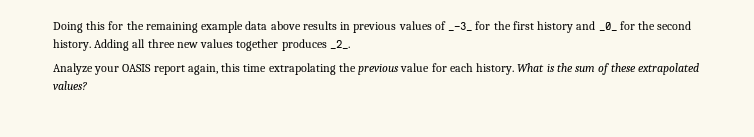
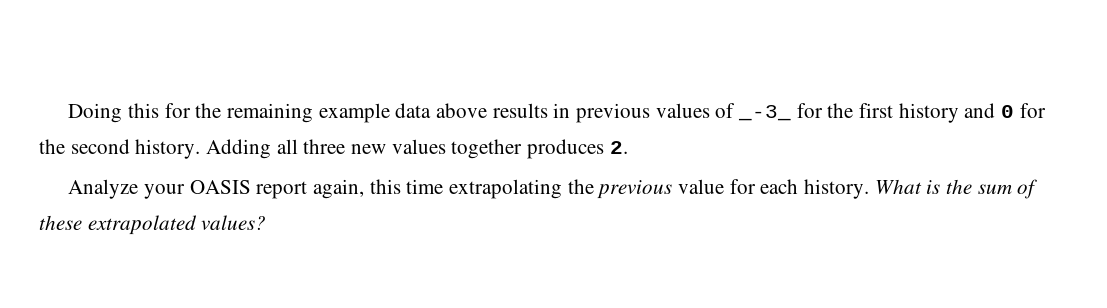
- Doing this for the remaining example data above results in previous values of _-3_ for the first history and _0_ for the second history.
+ Doing this for the remaining example data above results in previous values of _-3_ for the first history and 0 for the second history.
- Adding all three new values together produces _2_.
+ Adding all three new values together produces 2.

